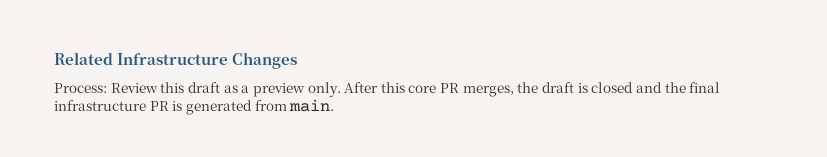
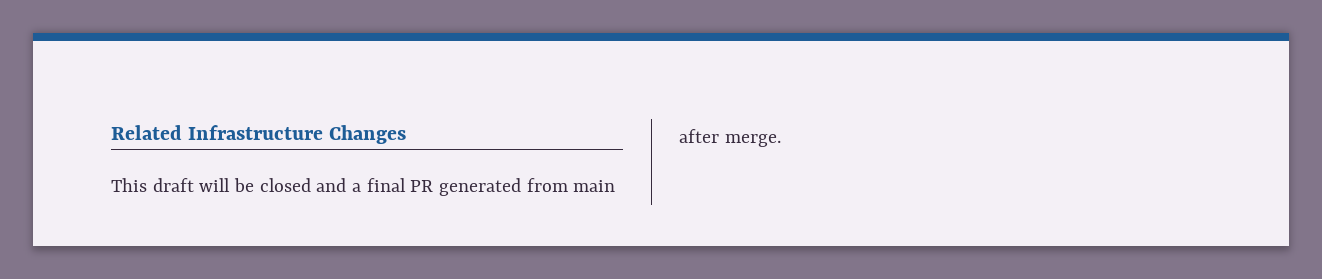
- Process: Review this draft as a preview only. After this core PR merges, the draft is closed and the final infrastructure PR is generated from main.
+ This draft will be closed and a final PR generated from main after merge.

